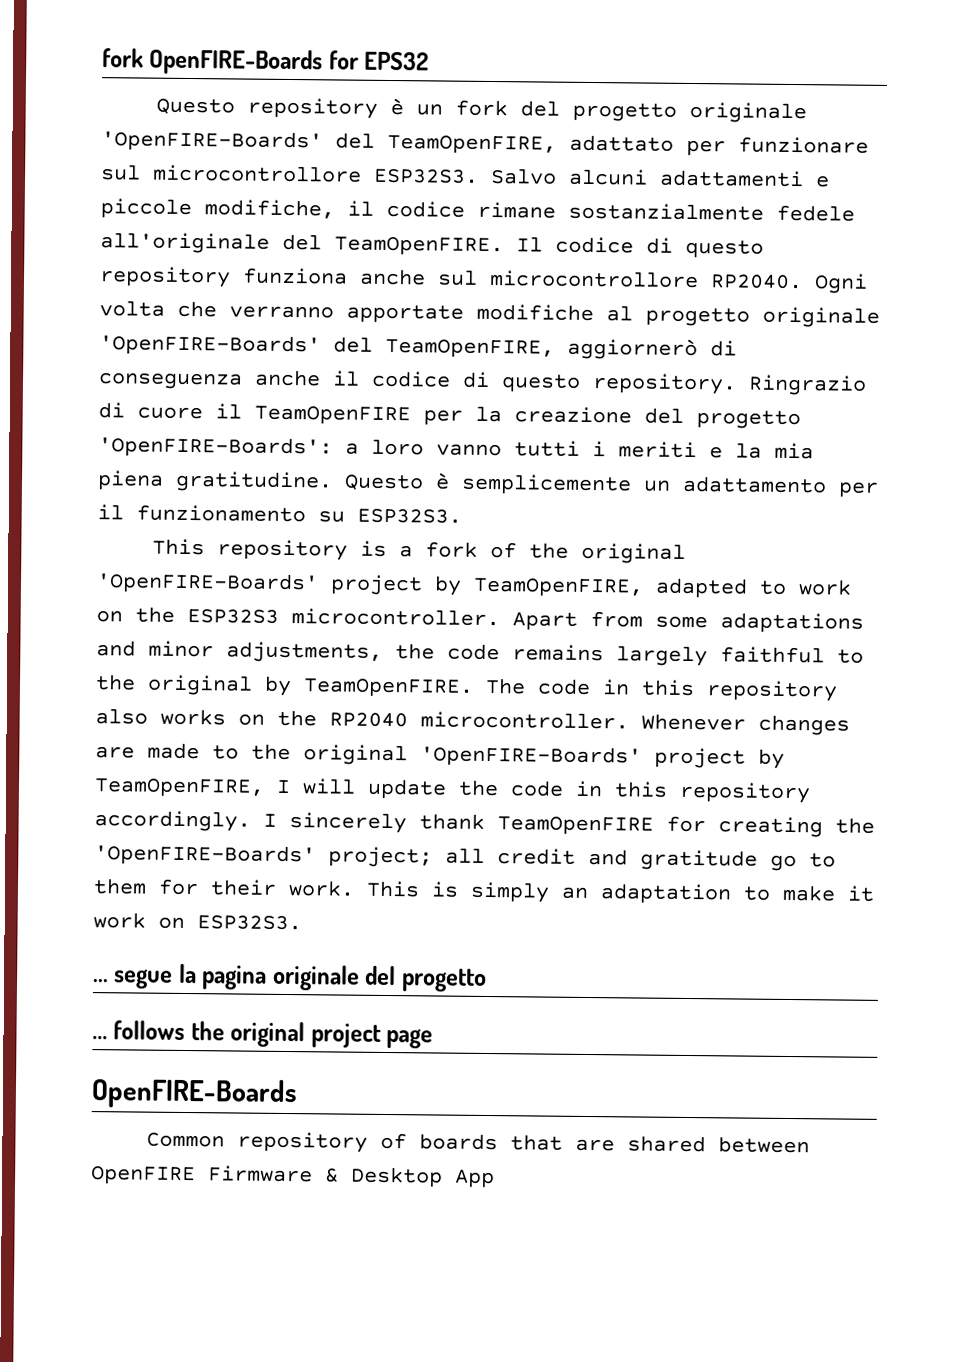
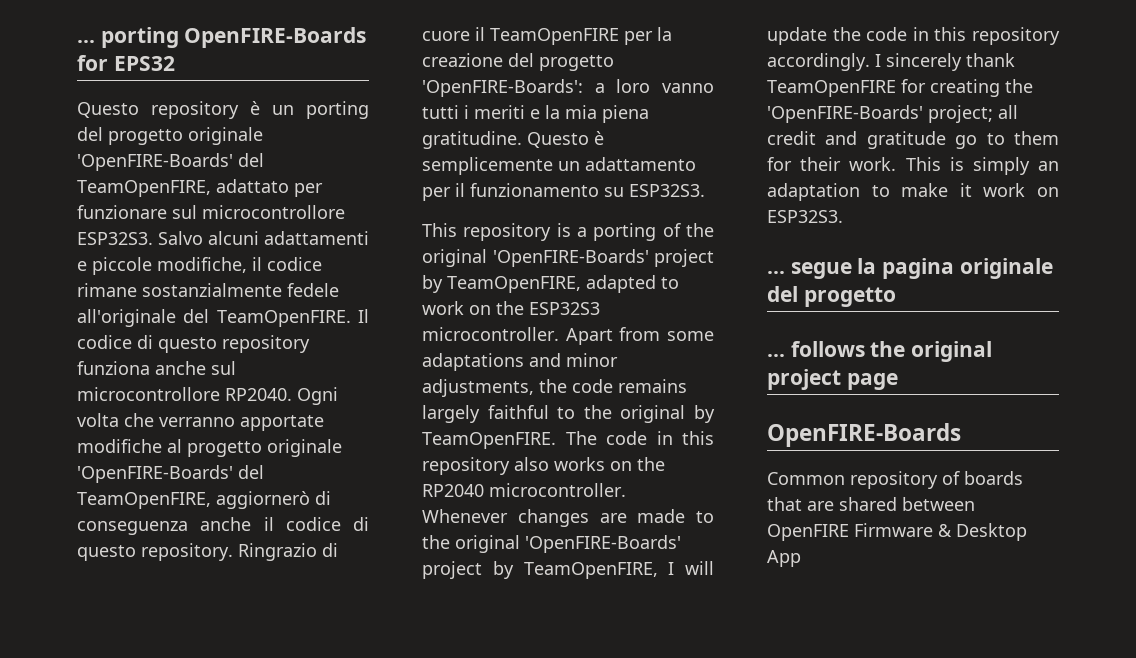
- fork OpenFIRE-Boards for EPS32
+ ... porting OpenFIRE-Boards for EPS32
- Questo repository è un fork del progetto originale 'OpenFIRE-Boards' del TeamOpenFIRE, adattato per funzionare sul microcontrollore ESP32S3.
+ Questo repository è un porting del progetto originale 'OpenFIRE-Boards' del TeamOpenFIRE, adattato per funzionare sul microcontrollore ESP32S3.
- This repository is a fork of the original 'OpenFIRE-Boards' project by TeamOpenFIRE, adapted to work on the ESP32S3 microcontroller.
+ This repository is a porting of the original 'OpenFIRE-Boards' project by TeamOpenFIRE, adapted to work on the ESP32S3 microcontroller.

